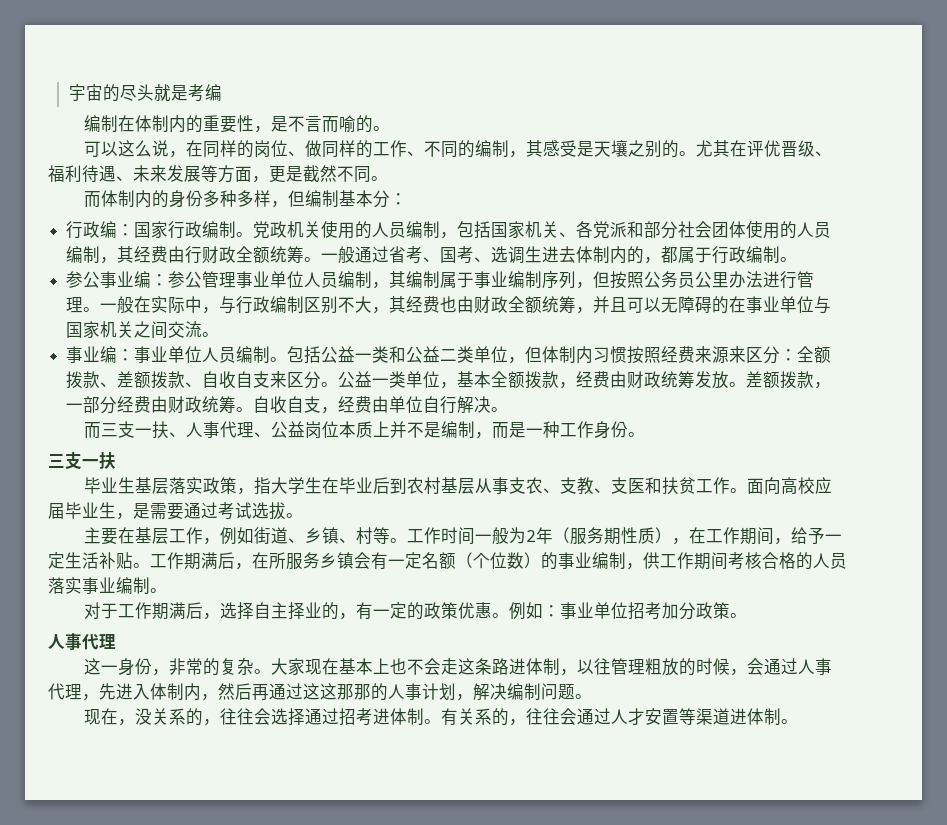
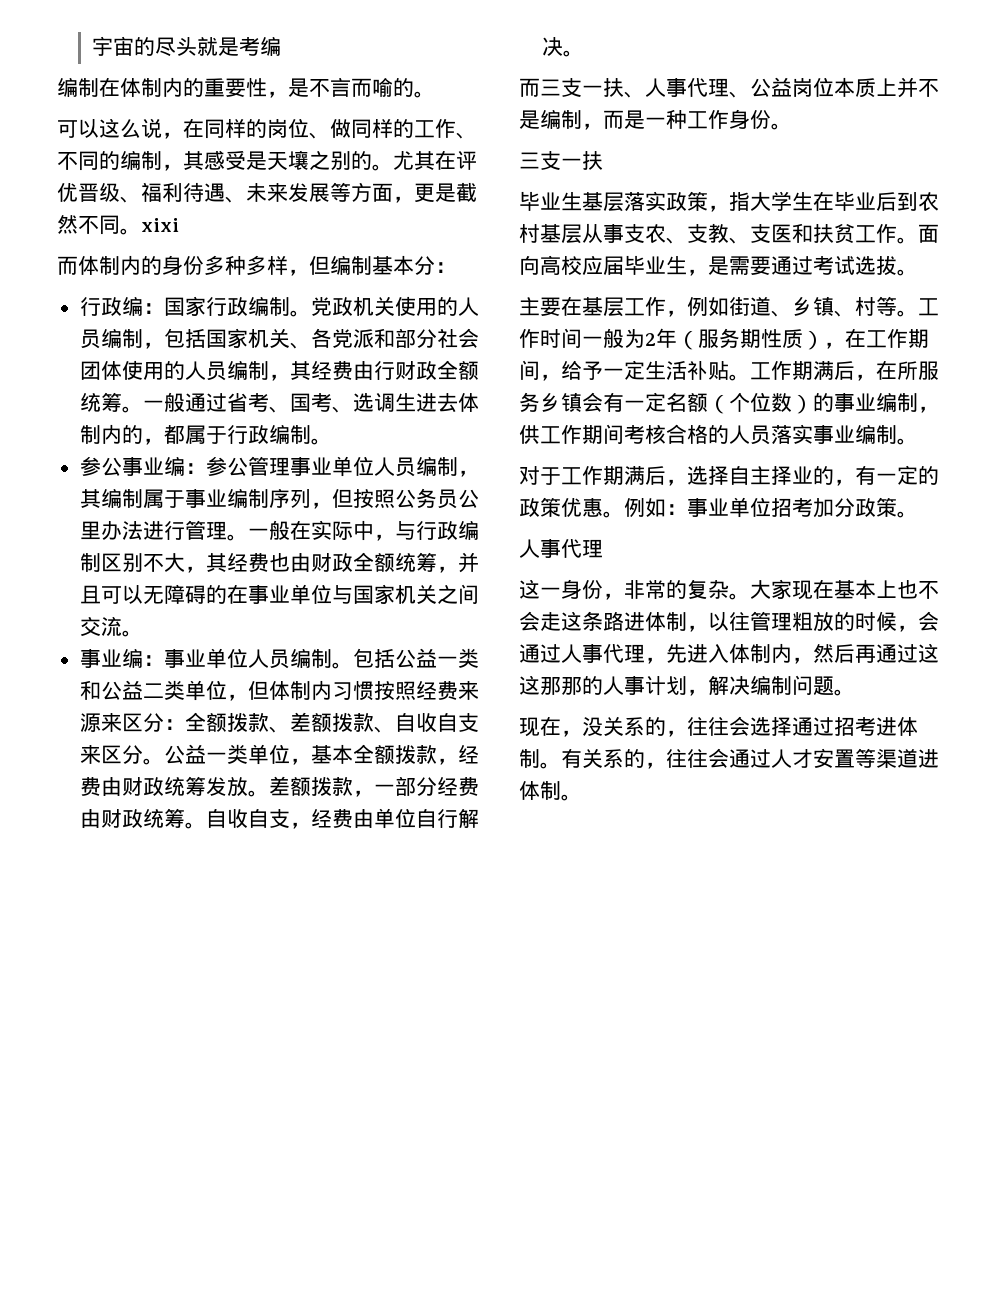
- 尤其在评优晋级、福利待遇、未来发展等方面，更是截然不同。
+ 尤其在评优晋级、福利待遇、未来发展等方面，更是截然不同。xixi

